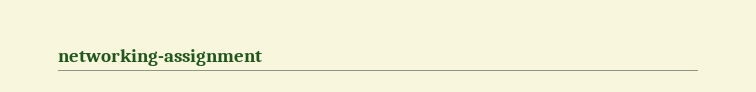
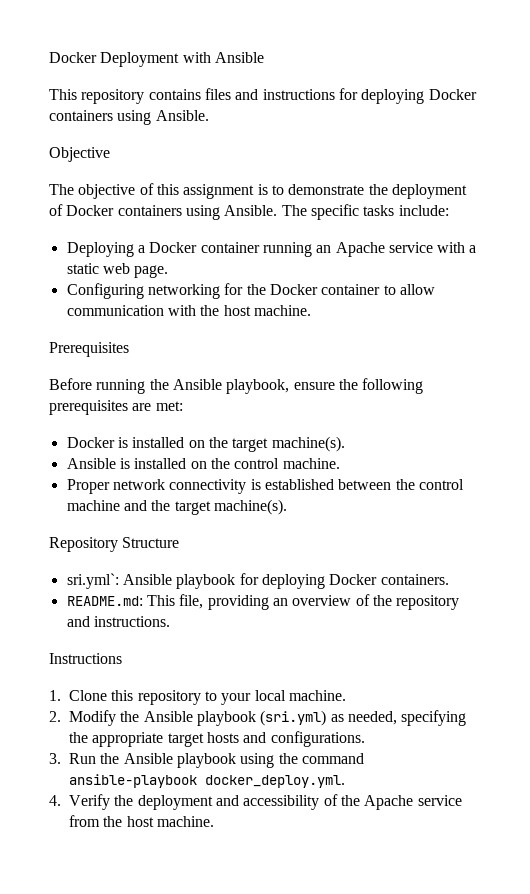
- networking-assignment
+ Docker Deployment with Ansible
+ This repository contains files and instructions for deploying Docker containers using Ansible.
+ Objective
+ The objective of this assignment is to demonstrate the deployment of Docker containers using Ansible. The specific tasks include:
+ Deploying a Docker container running an Apache service with a static web page.
+ Configuring networking for the Docker container to allow communication with the host machine.
+ Prerequisites
+ Before running the Ansible playbook, ensure the following prerequisites are met:
+ Docker is installed on the target machine(s).
+ Ansible is installed on the control machine.
+ Proper network connectivity is established between the control machine and the target machine(s).
+ Repository Structure
+ sri.yml`: Ansible playbook for deploying Docker containers.
+ README.md: This file, providing an overview of the repository and instructions.
+ Instructions
+ 1. Clone this repository to your local machine.
+ 2. Modify the Ansible playbook (sri.yml) as needed, specifying the appropriate target hosts and configurations.
+ 3. Run the Ansible playbook using the command ansible-playbook docker_deploy.yml.
+ 4. Verify the deployment and accessibility of the Apache service from the host machine.

